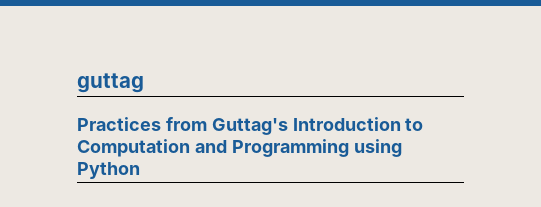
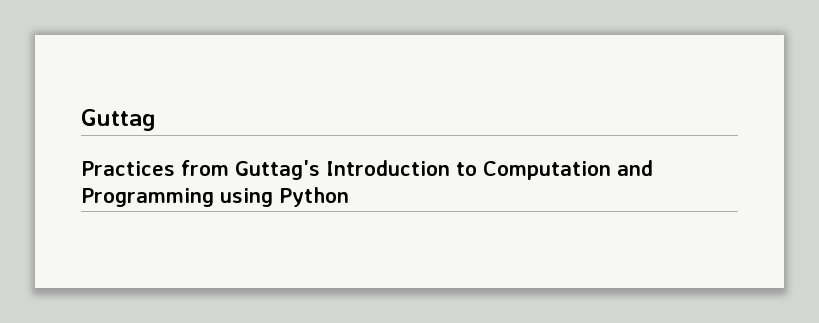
- guttag
+ Guttag

